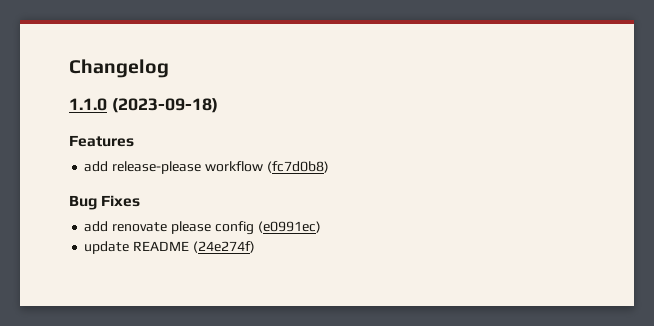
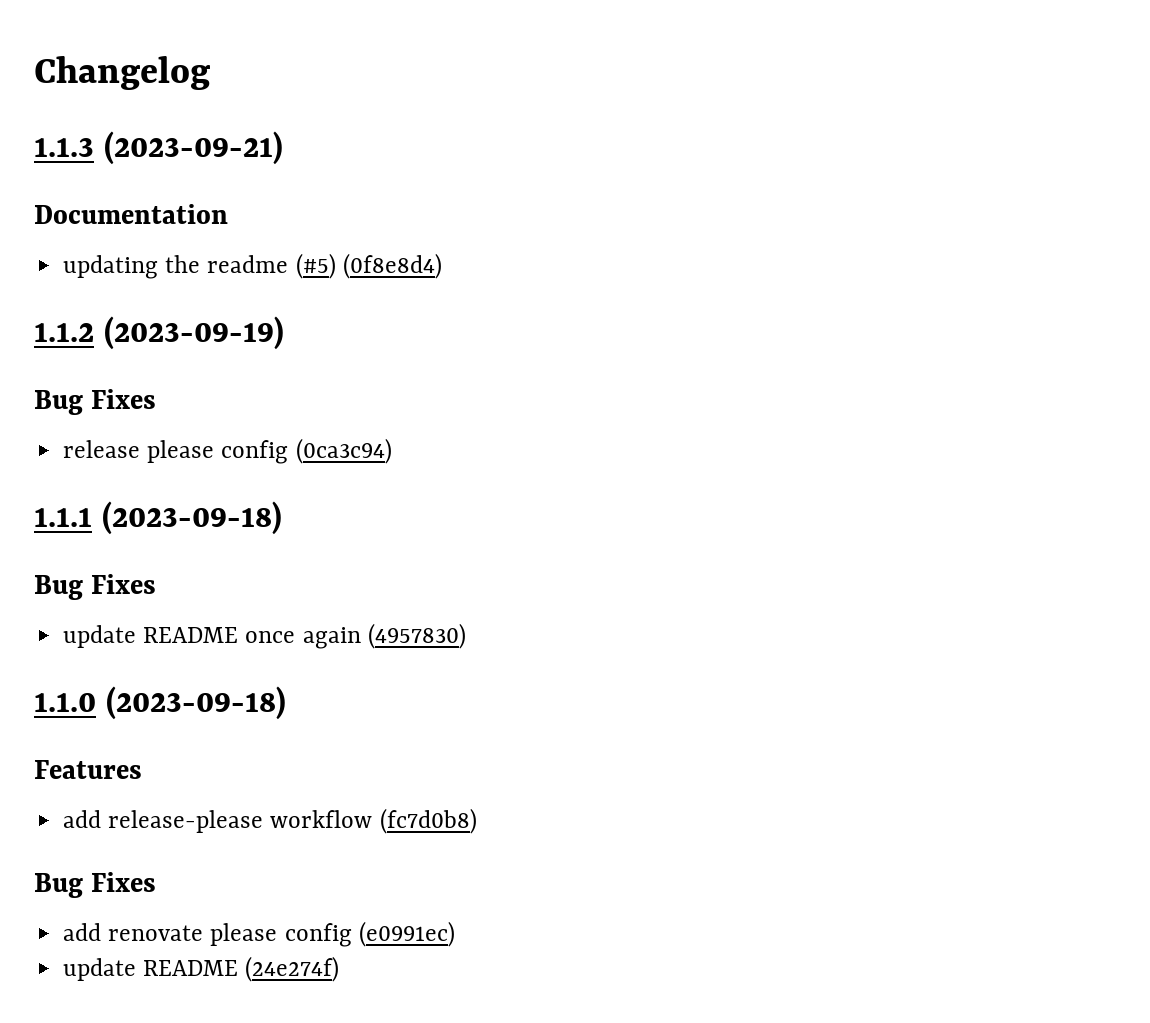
+ 1.1.3 (2023-09-21)
+ Documentation
+ updating the readme (#5) (0f8e8d4)
+ 1.1.2 (2023-09-19)
+ Bug Fixes
+ release please config (0ca3c94)
+ 1.1.1 (2023-09-18)
+ Bug Fixes
+ update README once again (4957830)

